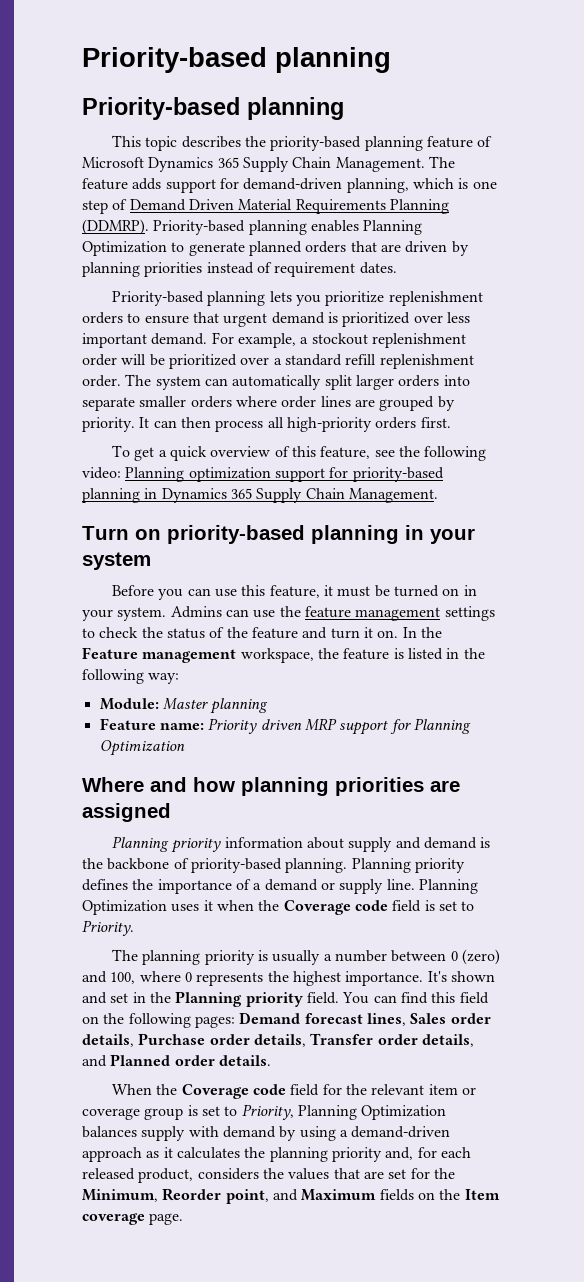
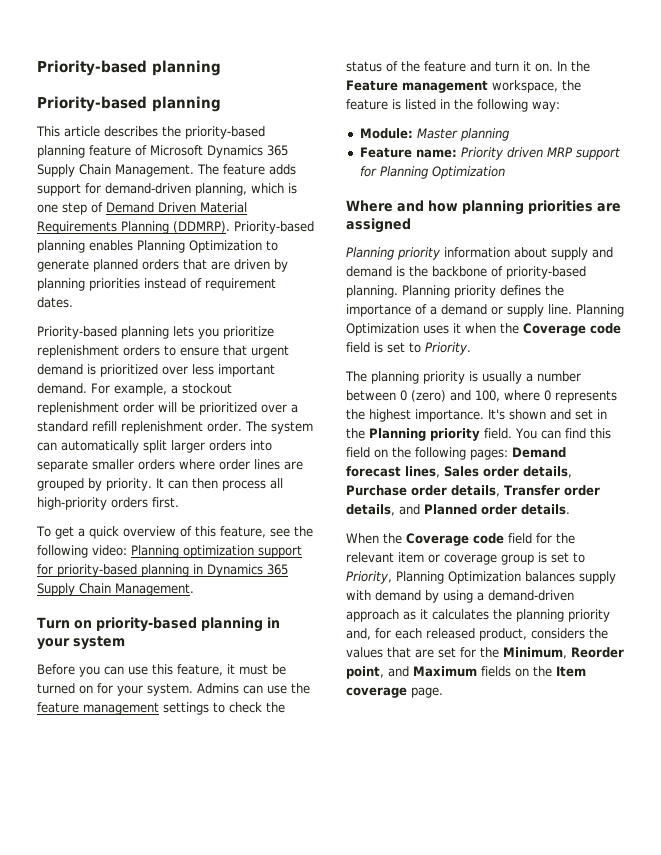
- This topic describes the priority-based planning feature of Microsoft Dynamics 365 Supply Chain Management.
+ This article describes the priority-based planning feature of Microsoft Dynamics 365 Supply Chain Management.
- Before you can use this feature, it must be turned on in your system.
+ Before you can use this feature, it must be turned on for your system.

